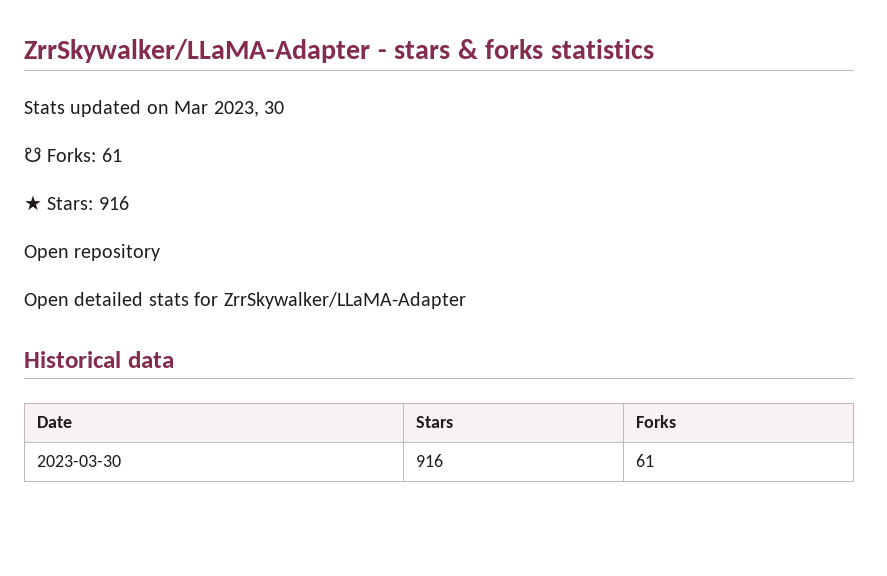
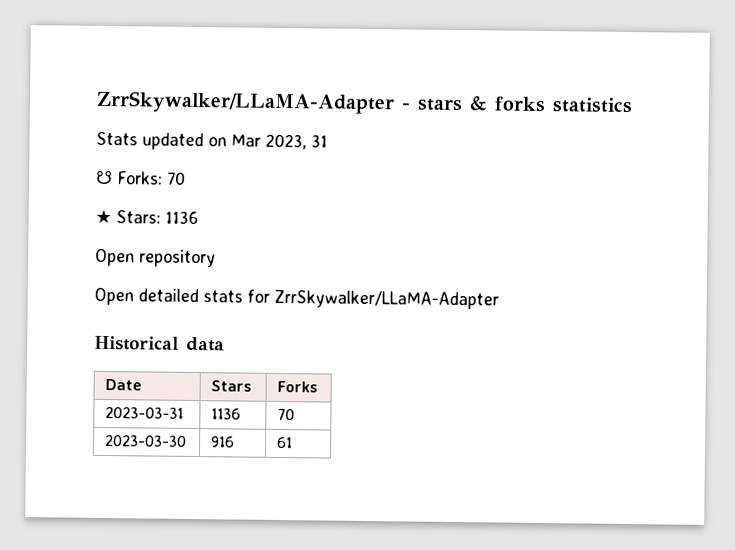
- Stats updated on Mar 2023, 30
+ Stats updated on Mar 2023, 31
- ☋ Forks: 61
+ ☋ Forks: 70
- ★ Stars: 916
+ ★ Stars: 1136
+ 2023-03-31 | 1136 | 70

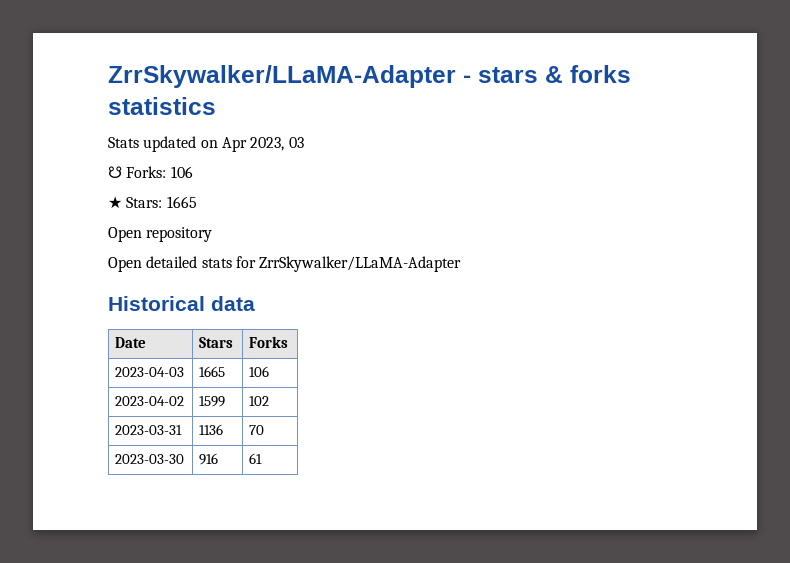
- Stats updated on Mar 2023, 31
+ Stats updated on Apr 2023, 03
- ☋ Forks: 70
+ ☋ Forks: 106
- ★ Stars: 1136
+ ★ Stars: 1665
+ 2023-04-03 | 1665 | 106
+ 2023-04-02 | 1599 | 102

